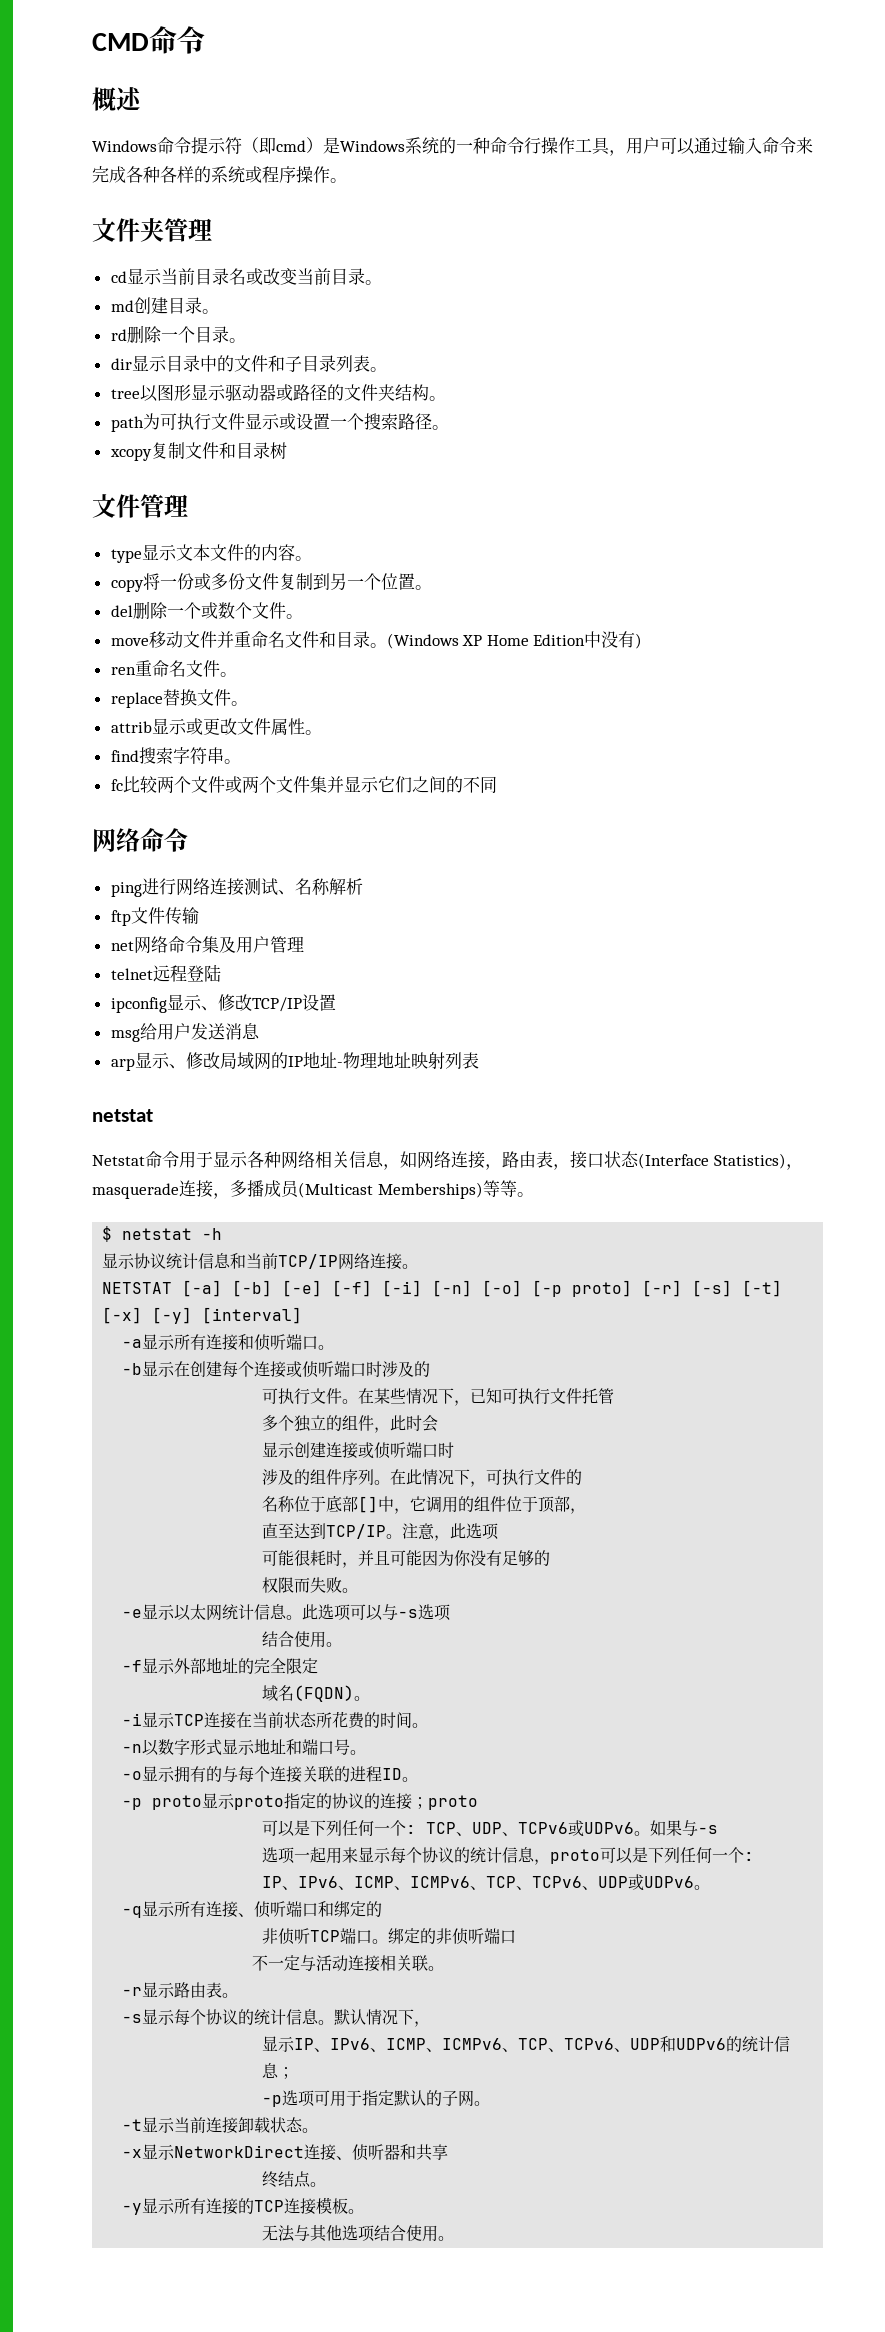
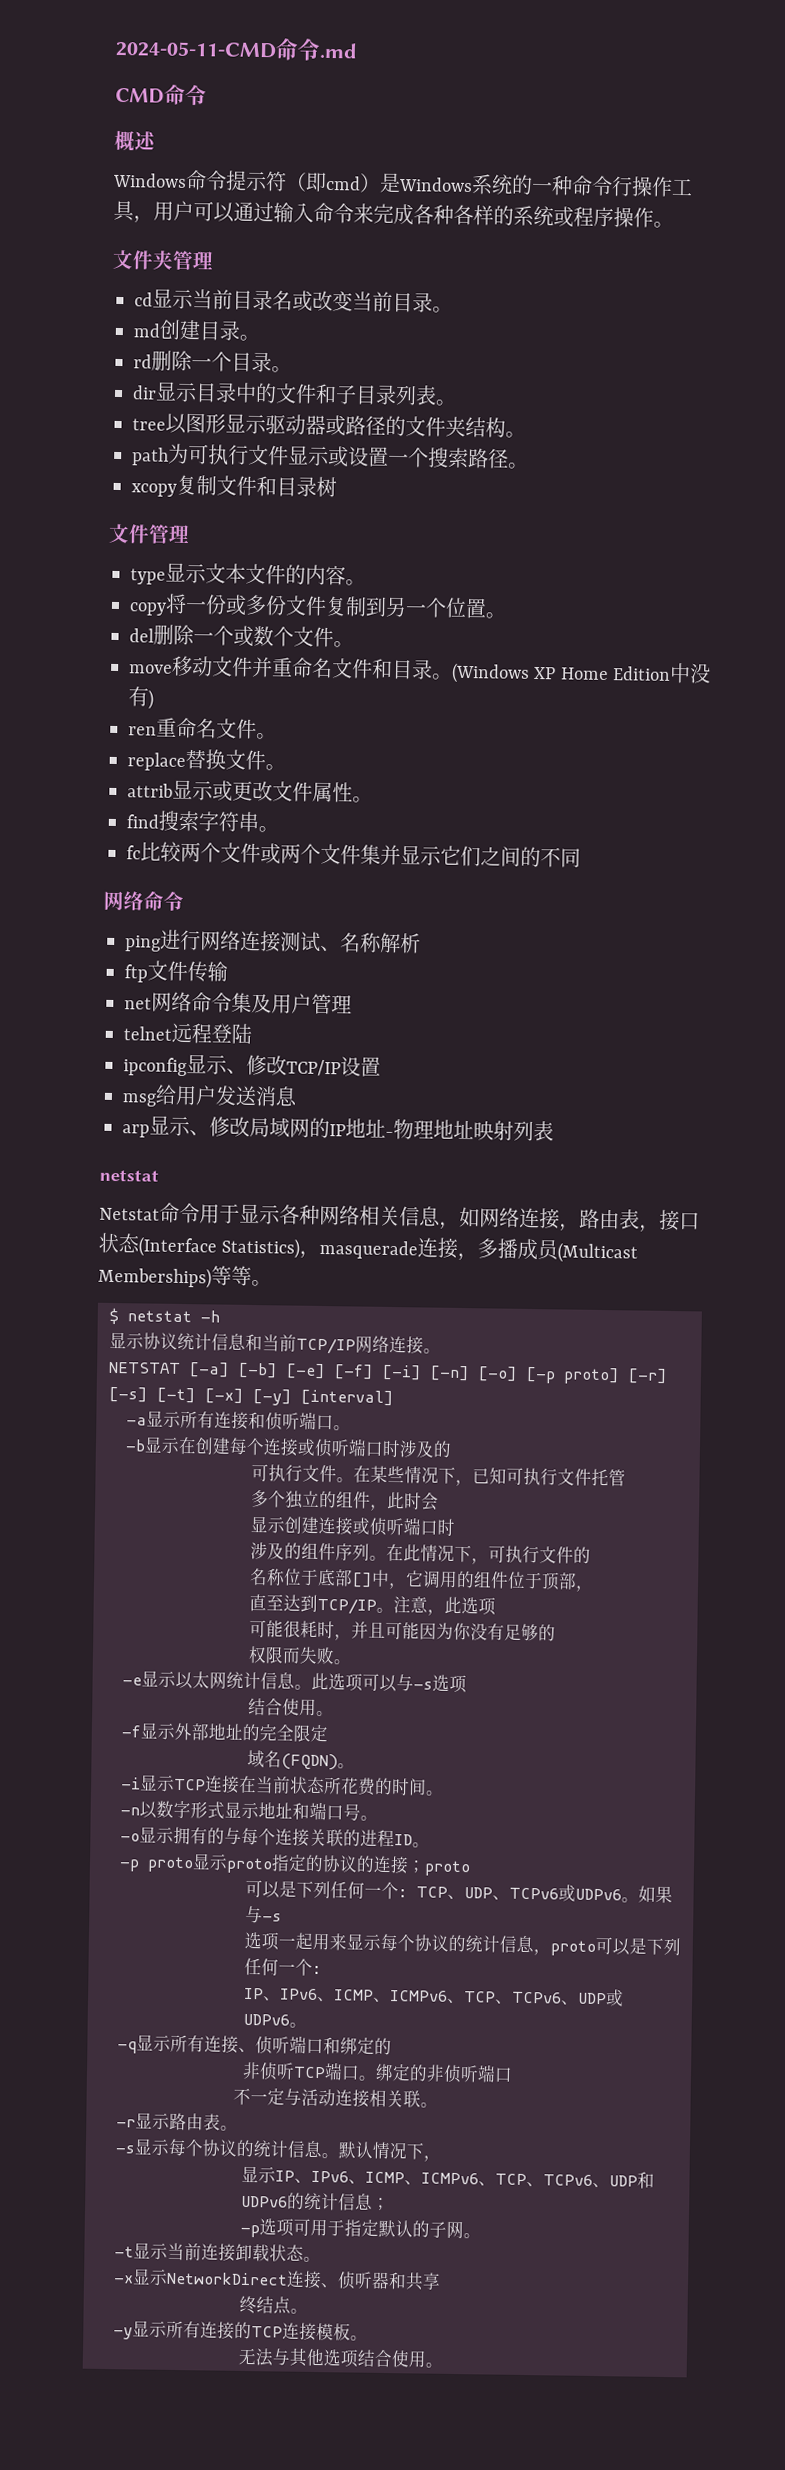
+ 2024-05-11-CMD命令.md

